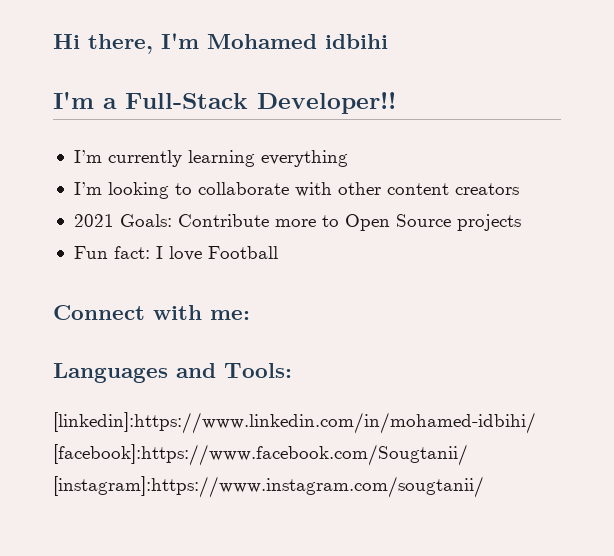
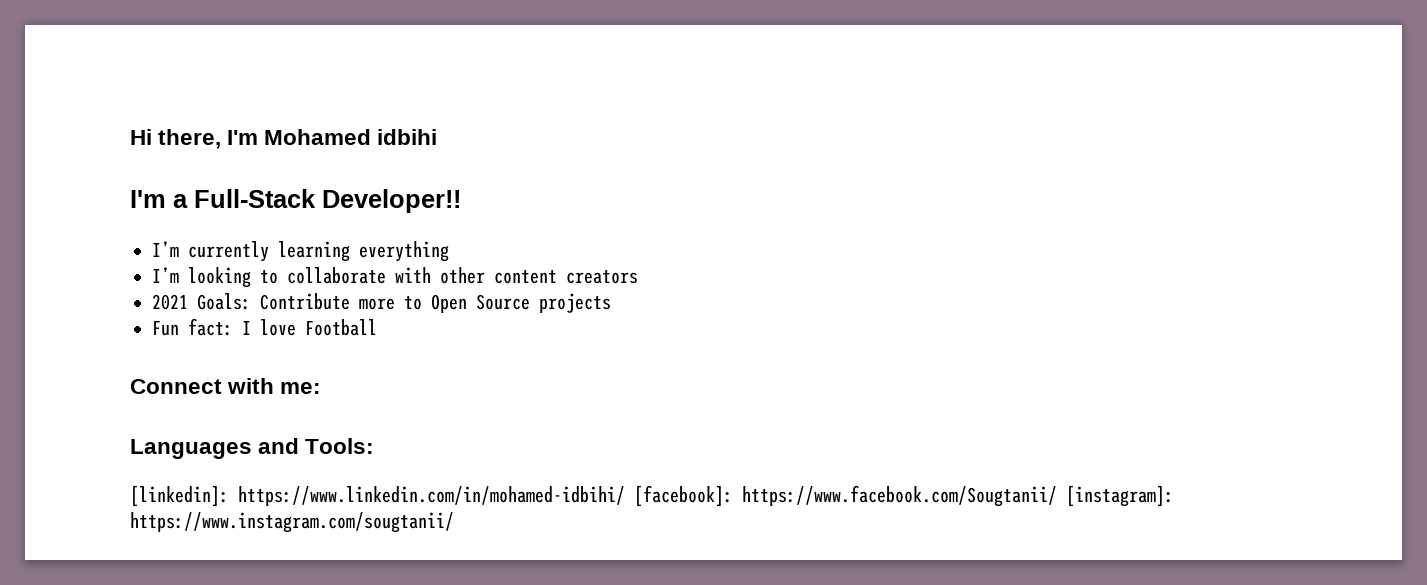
- [linkedin]:https://www.linkedin.com/in/mohamed-idbihi/ [facebook]:https://www.facebook.com/Sougtanii/ [instagram]:https://www.instagram.com/sougtanii/
+ [linkedin]: https://www.linkedin.com/in/mohamed-idbihi/ [facebook]: https://www.facebook.com/Sougtanii/ [instagram]: https://www.instagram.com/sougtanii/

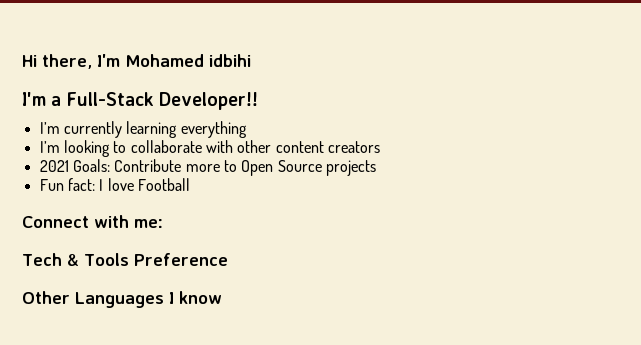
- Languages and Tools:
- [linkedin]: https://www.linkedin.com/in/mohamed-idbihi/ [facebook]: https://www.facebook.com/Sougtanii/ [instagram]: https://www.instagram.com/sougtanii/
+ Tech & Tools Preference
+ Other Languages I know

